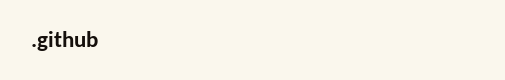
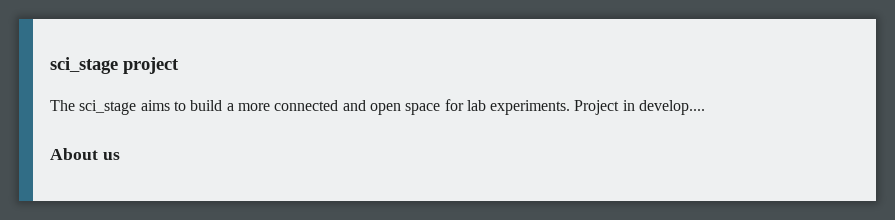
- .github
+ sci_stage project
+ The sci_stage aims to build a more connected and open space for lab experiments. Project in develop....
+ About us

